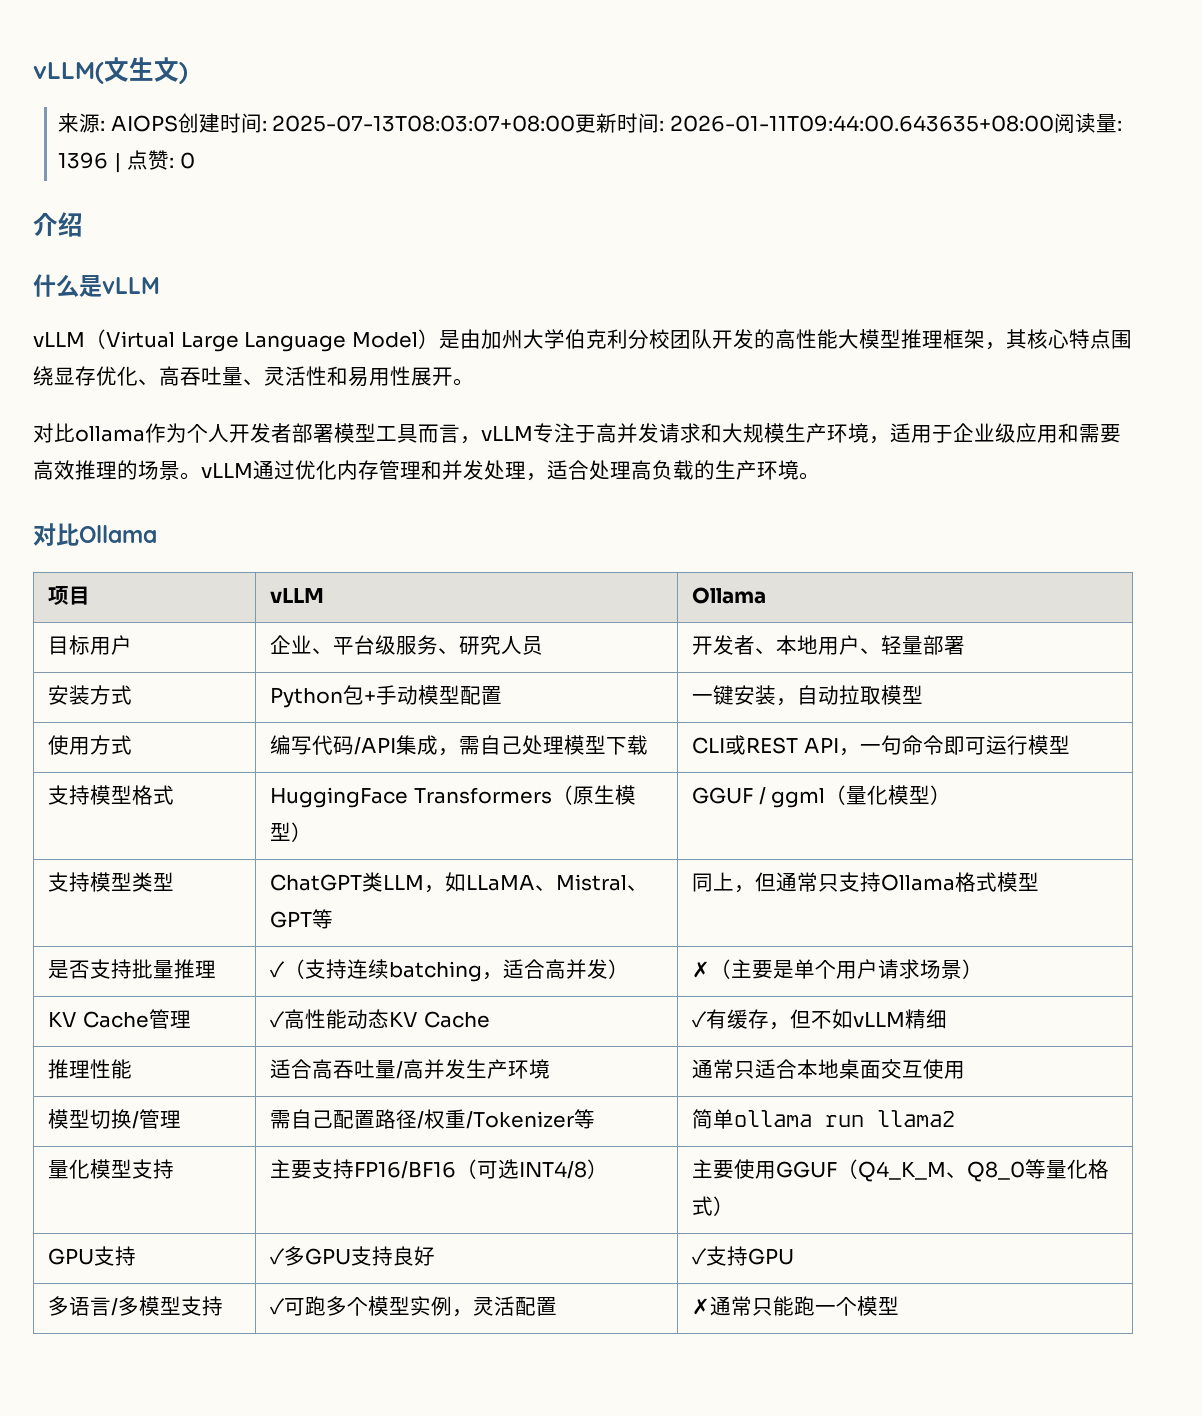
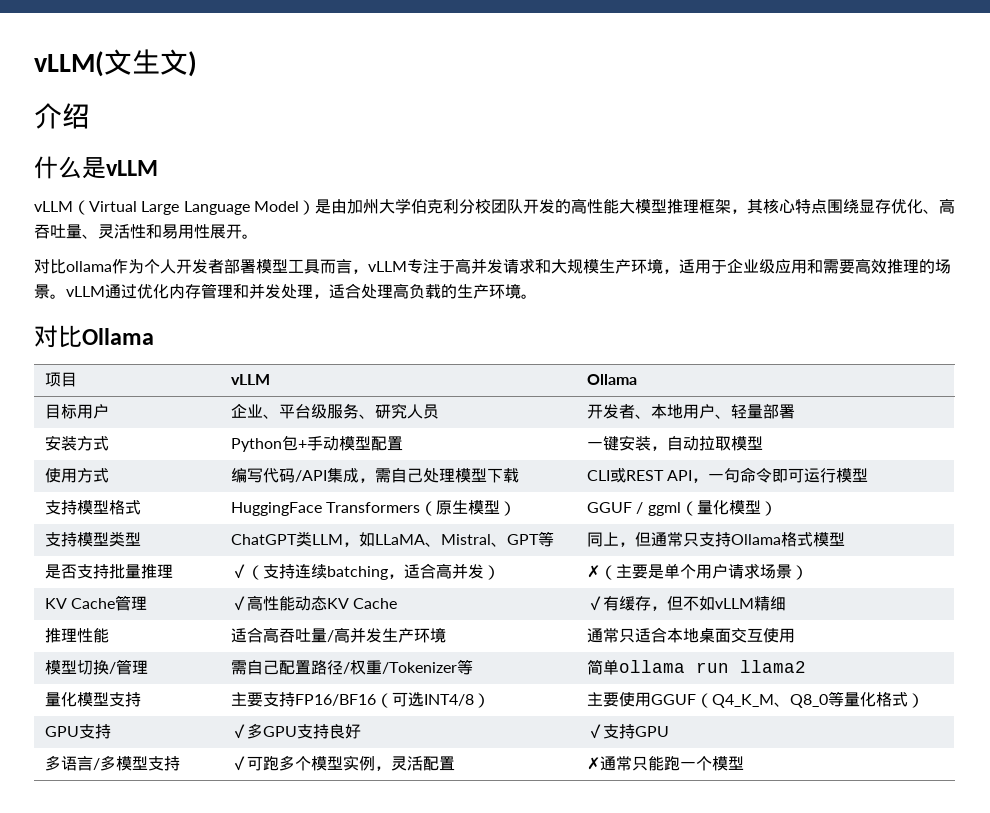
- 来源: AIOPS创建时间: 2025-07-13T08:03:07+08:00更新时间: 2026-01-11T09:44:00.643635+08:00阅读量: 1396 | 点赞: 0

